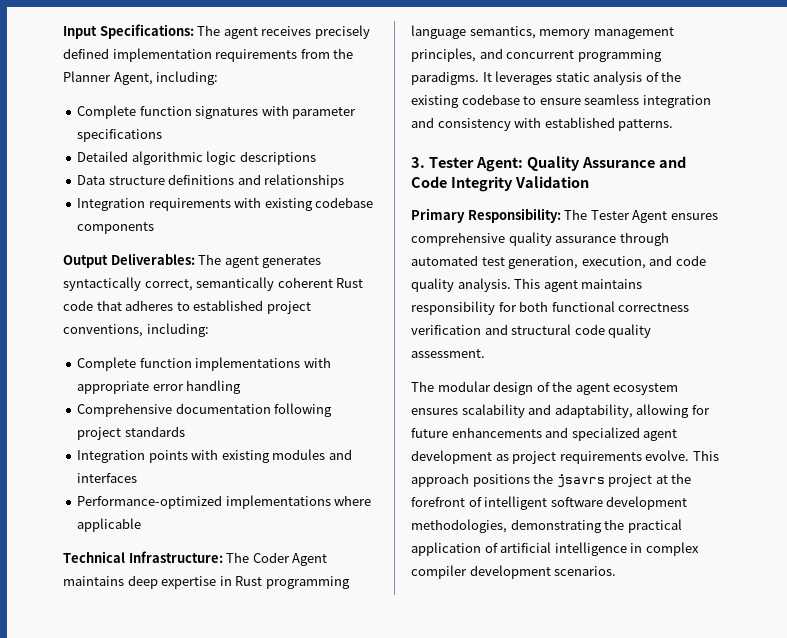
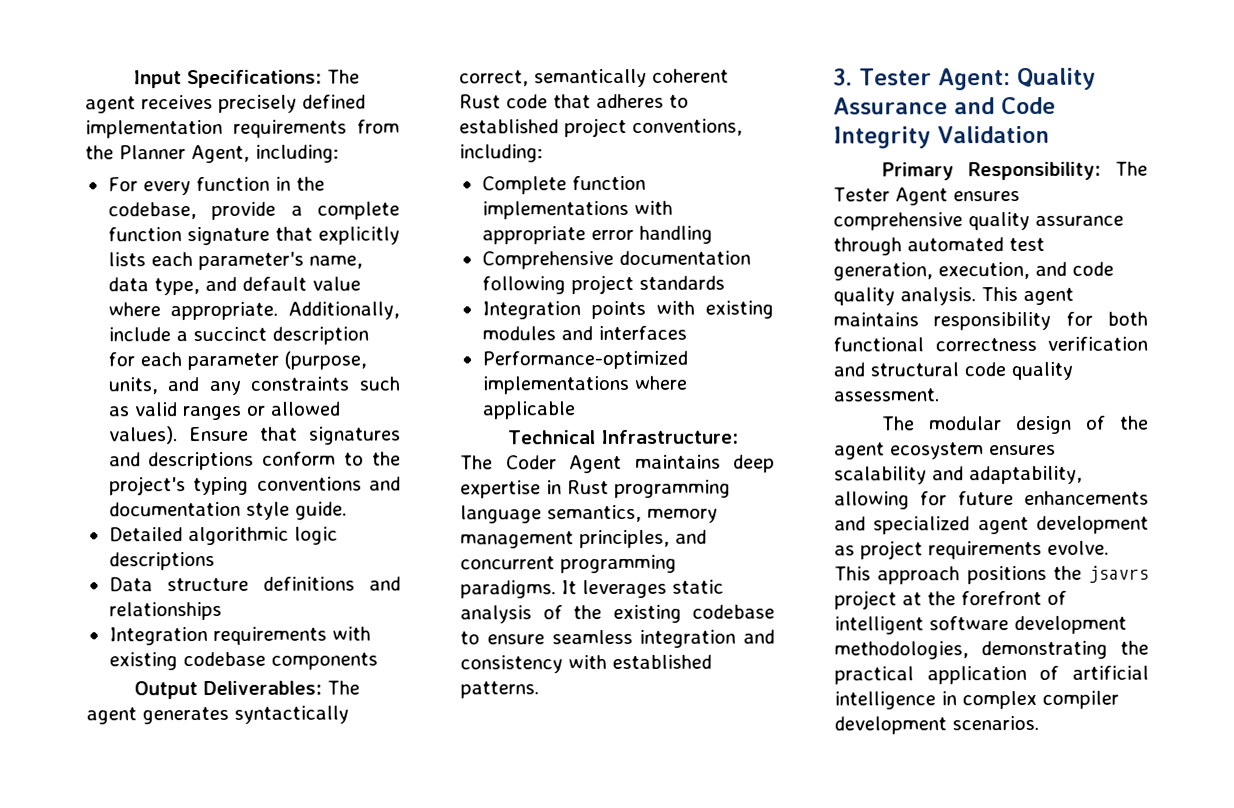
- Complete function signatures with parameter specifications
+ For every function in the codebase, provide a complete function signature that explicitly lists each parameter's name, data type, and default value where appropriate. Additionally, include a succinct description for each parameter (purpose, units, and any constraints such as valid ranges or allowed values). Ensure that signatures and descriptions conform to the project's typing conventions and documentation style guide.

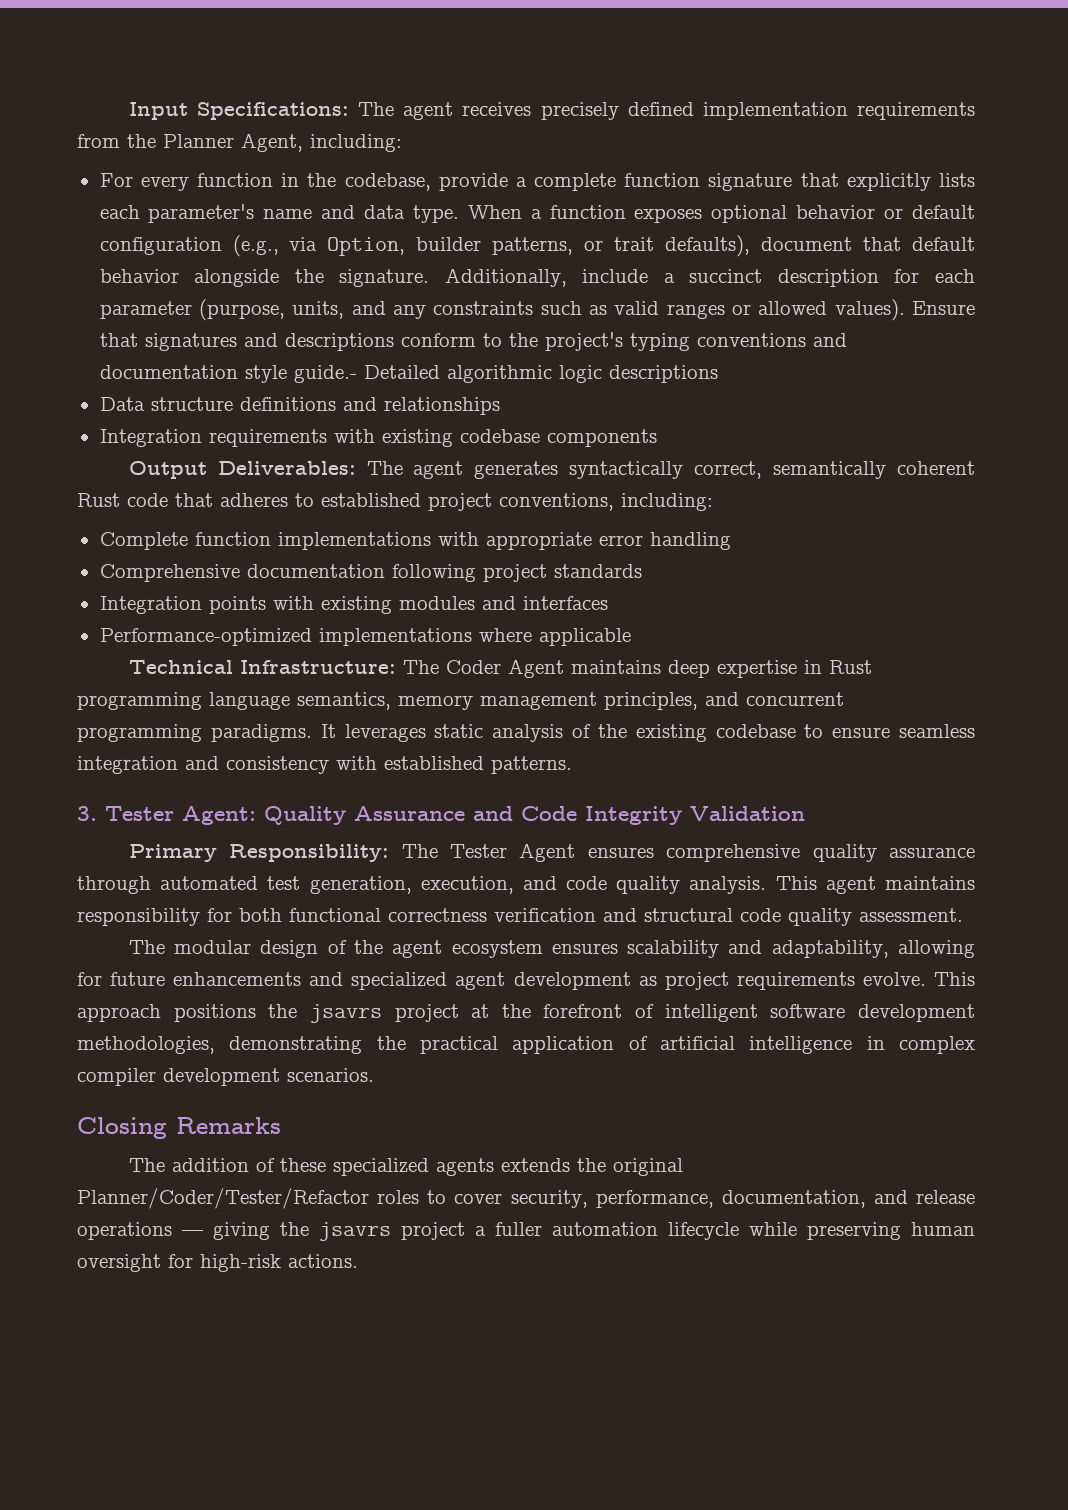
- For every function in the codebase, provide a complete function signature that explicitly lists each parameter's name, data type, and default value where appropriate.
+ For every function in the codebase, provide a complete function signature that explicitly lists each parameter's name and data type. When a function exposes optional behavior or default configuration (e.g., via Option, builder patterns, or trait defaults), document that default behavior alongside the signature.
- Ensure that signatures and descriptions conform to the project's typing conventions and documentation style guide.
- Detailed algorithmic logic descriptions
+ Ensure that signatures and descriptions conform to the project's typing conventions and documentation style guide.- Detailed algorithmic logic descriptions
+ Closing Remarks
+ The addition of these specialized agents extends the original Planner/Coder/Tester/Refactor roles to cover security, performance, documentation, and release operations — giving the jsavrs project a fuller automation lifecycle while preserving human oversight for high-risk actions.

